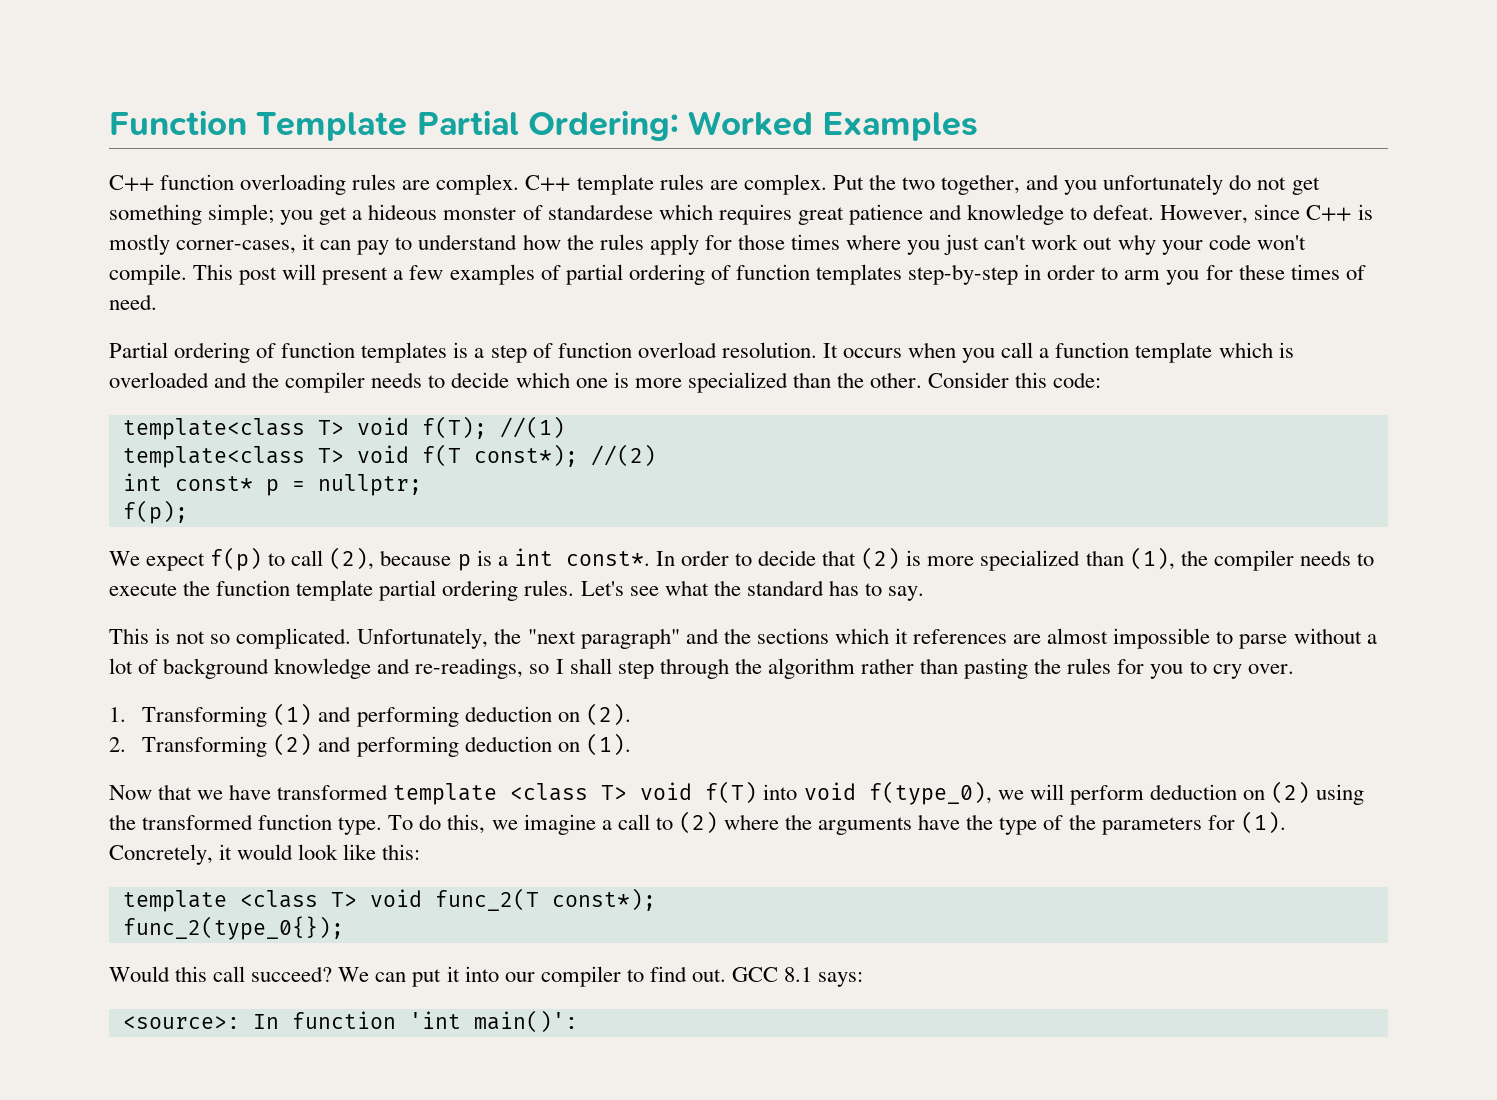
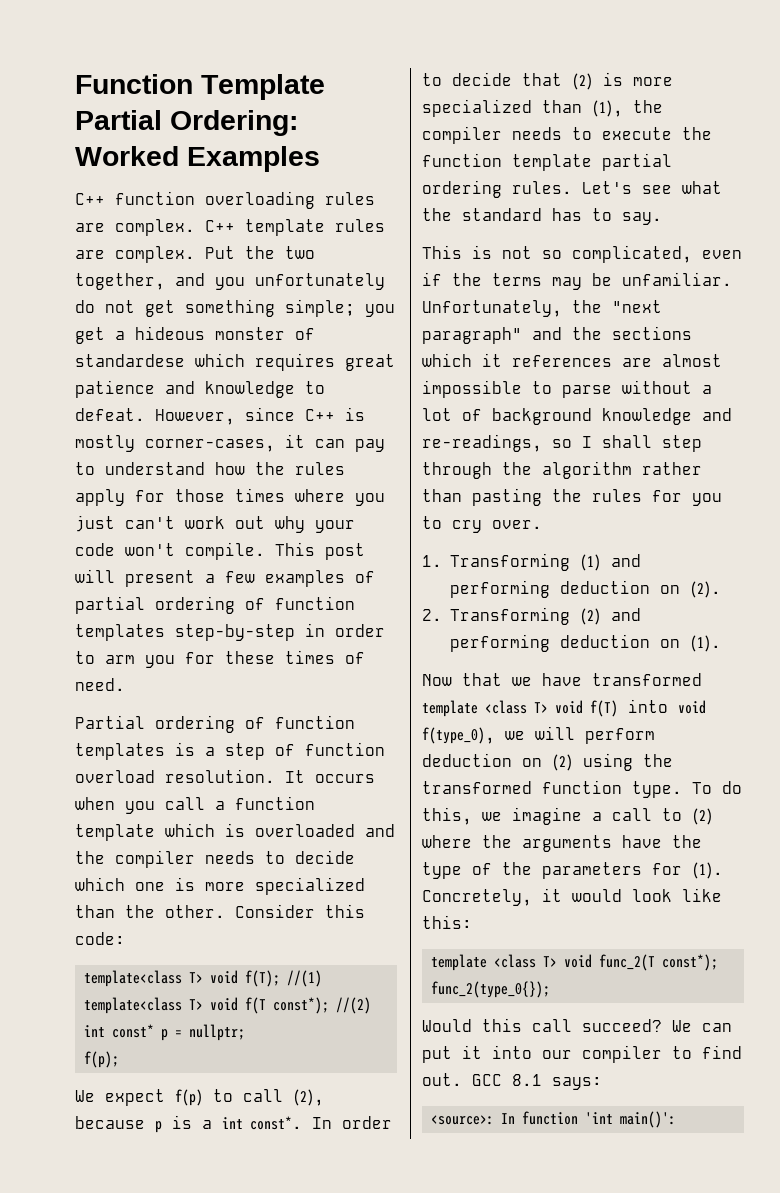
- This is not so complicated.
+ This is not so complicated, even if the terms may be unfamiliar.

